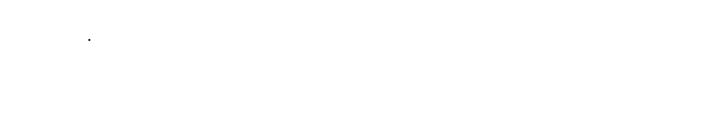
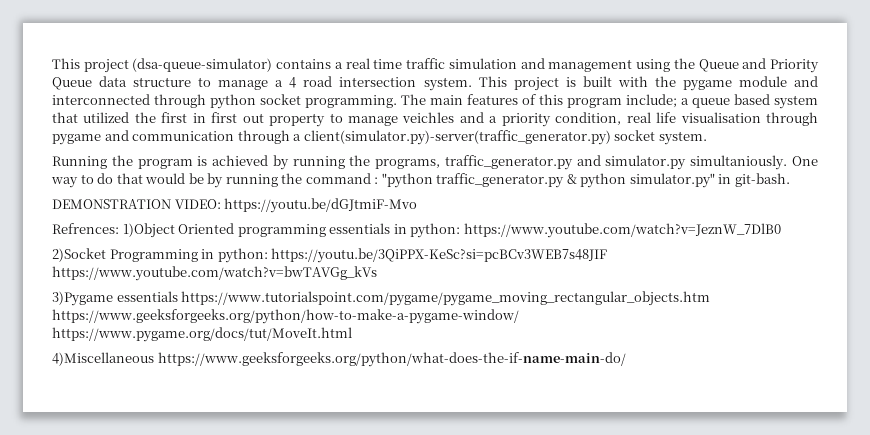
- .
+ This project (dsa-queue-simulator) contains a real time traffic simulation and management using the Queue and Priority Queue data structure to manage a 4 road intersection system. This project is built with the pygame module and interconnected through python socket programming. The main features of this program include; a queue based system that utilized the first in first out property to manage veichles and a priority condition, real life visualisation through pygame and communication through a client(simulator.py)-server(traffic_generator.py) socket system.
+ Running the program is achieved by running the programs, traffic_generator.py and simulator.py simultaniously. One way to do that would be by running the command : "python traffic_generator.py & python simulator.py" in git-bash.
+ DEMONSTRATION VIDEO: https://youtu.be/dGJtmiF-Mvo
+ Refrences: 1)Object Oriented programming essentials in python: https://www.youtube.com/watch?v=JeznW_7DlB0
+ 2)Socket Programming in python: https://youtu.be/3QiPPX-KeSc?si=pcBCv3WEB7s48JIF https://www.youtube.com/watch?v=bwTAVGg_kVs
+ 3)Pygame essentials https://www.tutorialspoint.com/pygame/pygame_moving_rectangular_objects.htm https://www.geeksforgeeks.org/python/how-to-make-a-pygame-window/ https://www.pygame.org/docs/tut/MoveIt.html
+ 4)Miscellaneous https://www.geeksforgeeks.org/python/what-does-the-if-name-main-do/

